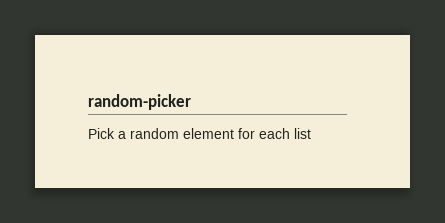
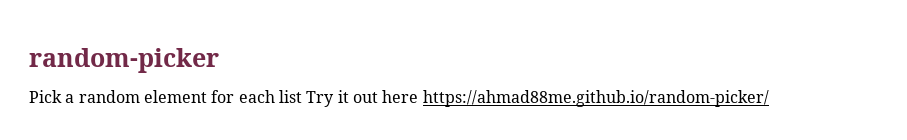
- Pick a random element for each list
+ Pick a random element for each list Try it out here https://ahmad88me.github.io/random-picker/

